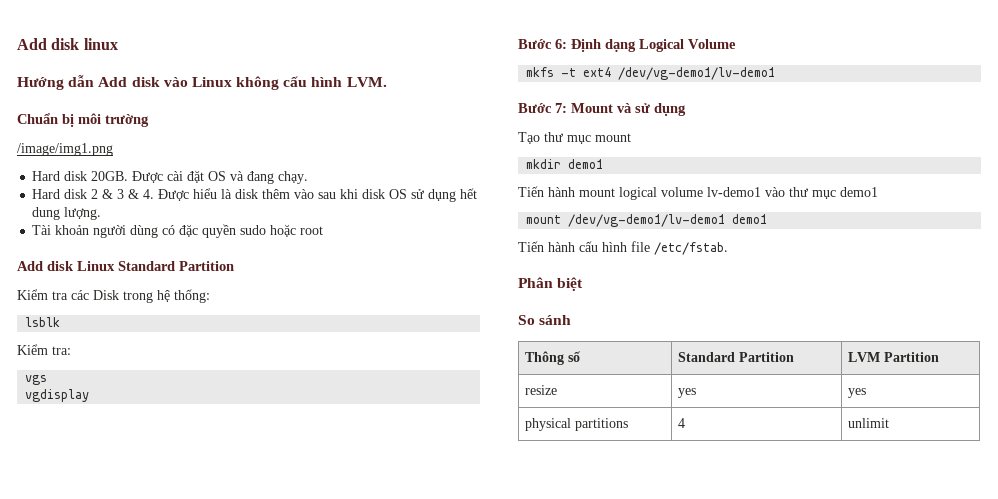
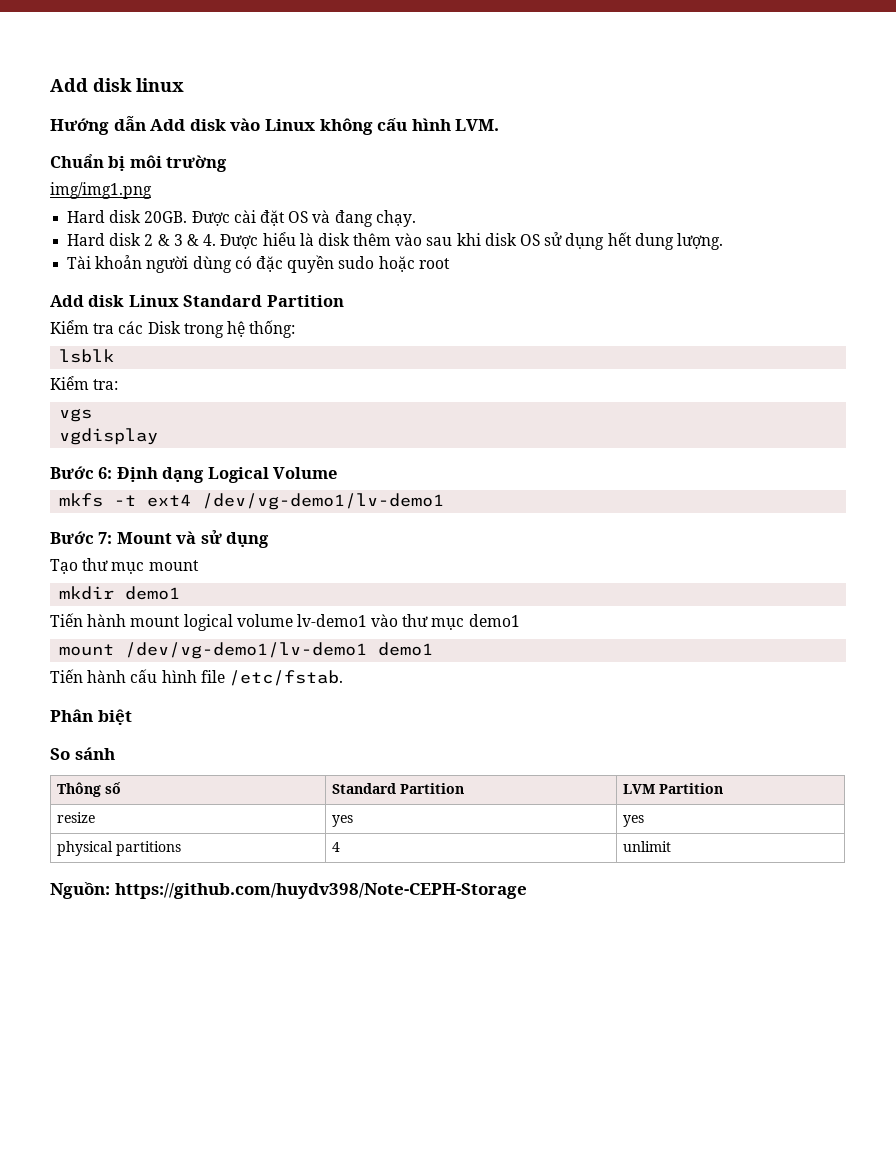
- /image/img1.png
+ img/img1.png
+ Nguồn: https://github.com/huydv398/Note-CEPH-Storage

